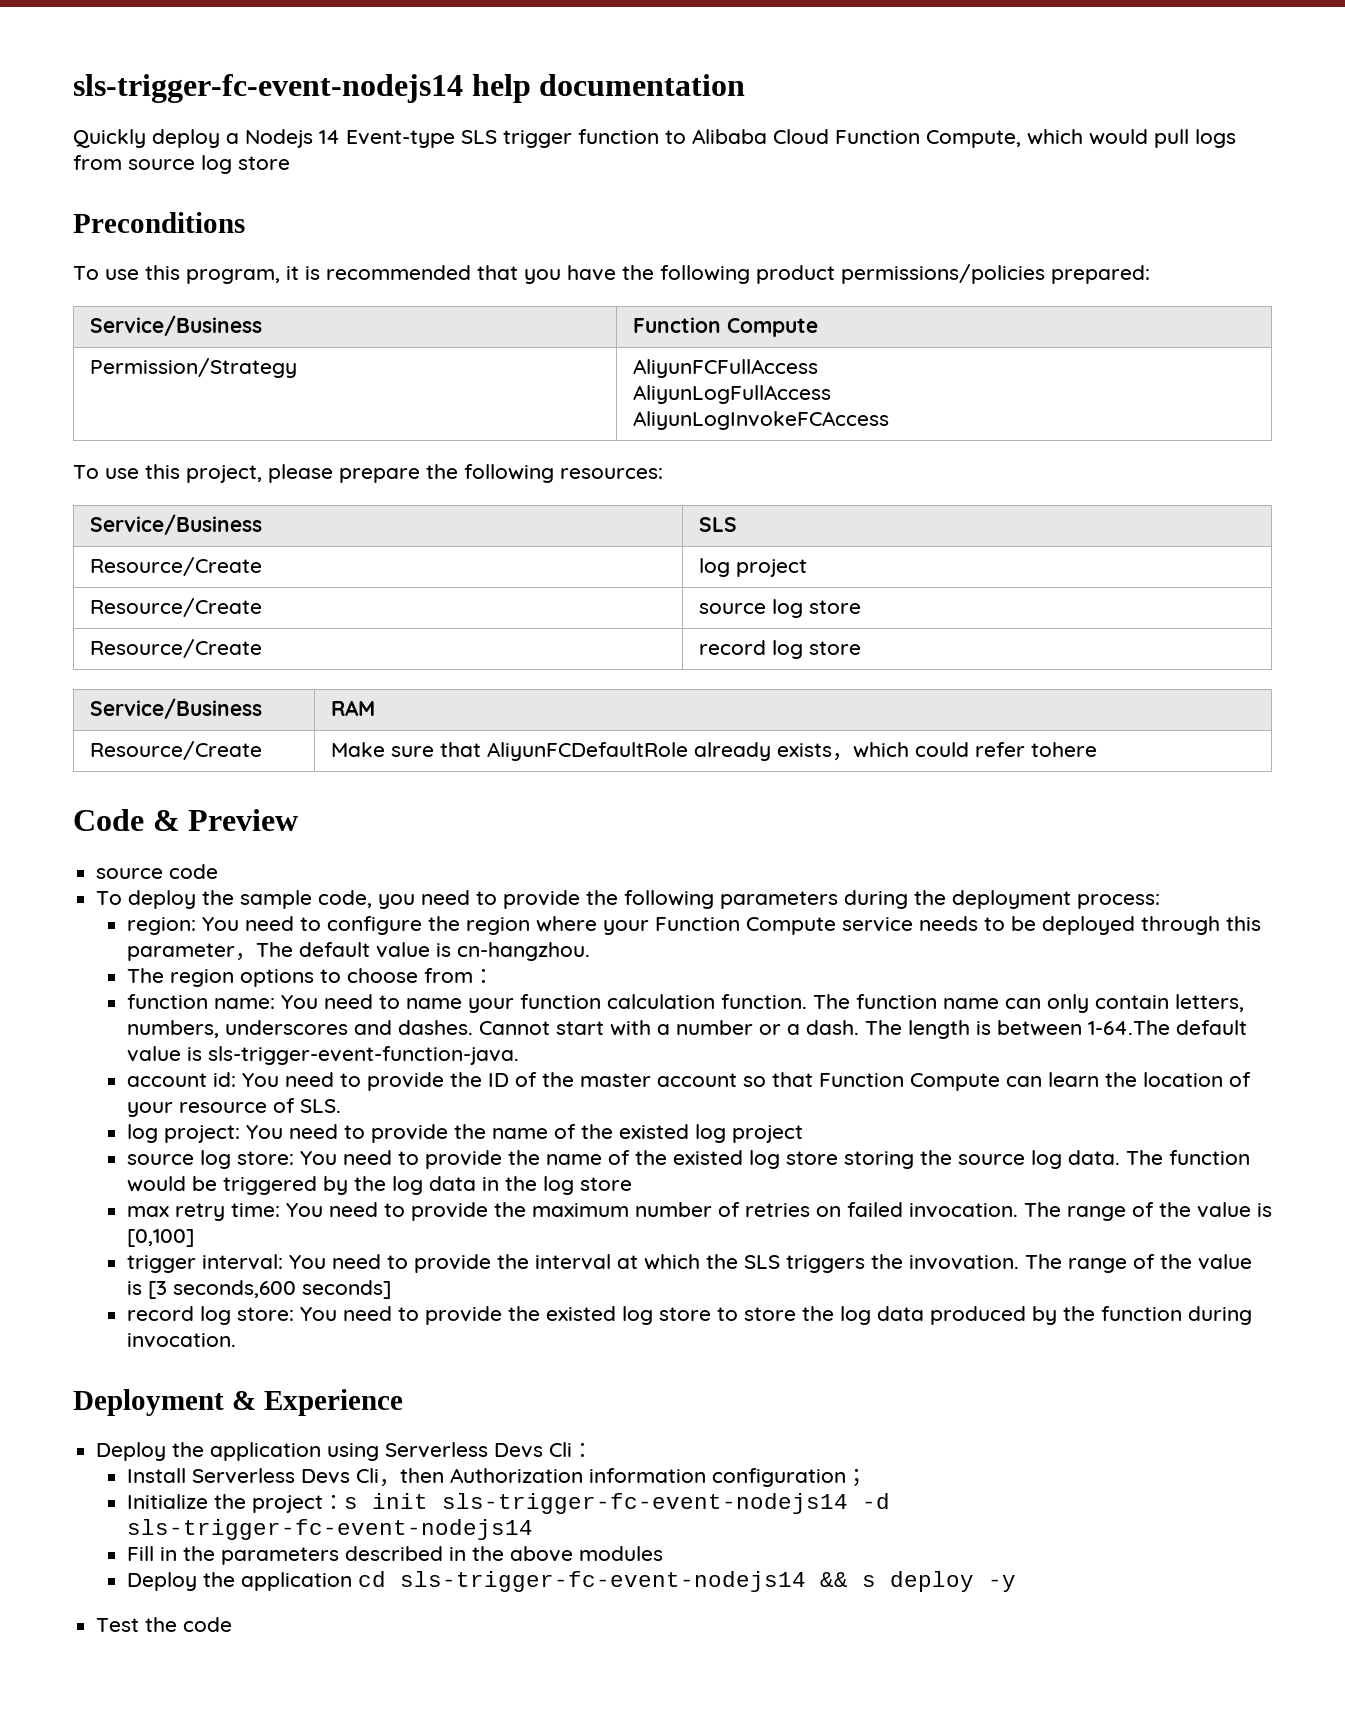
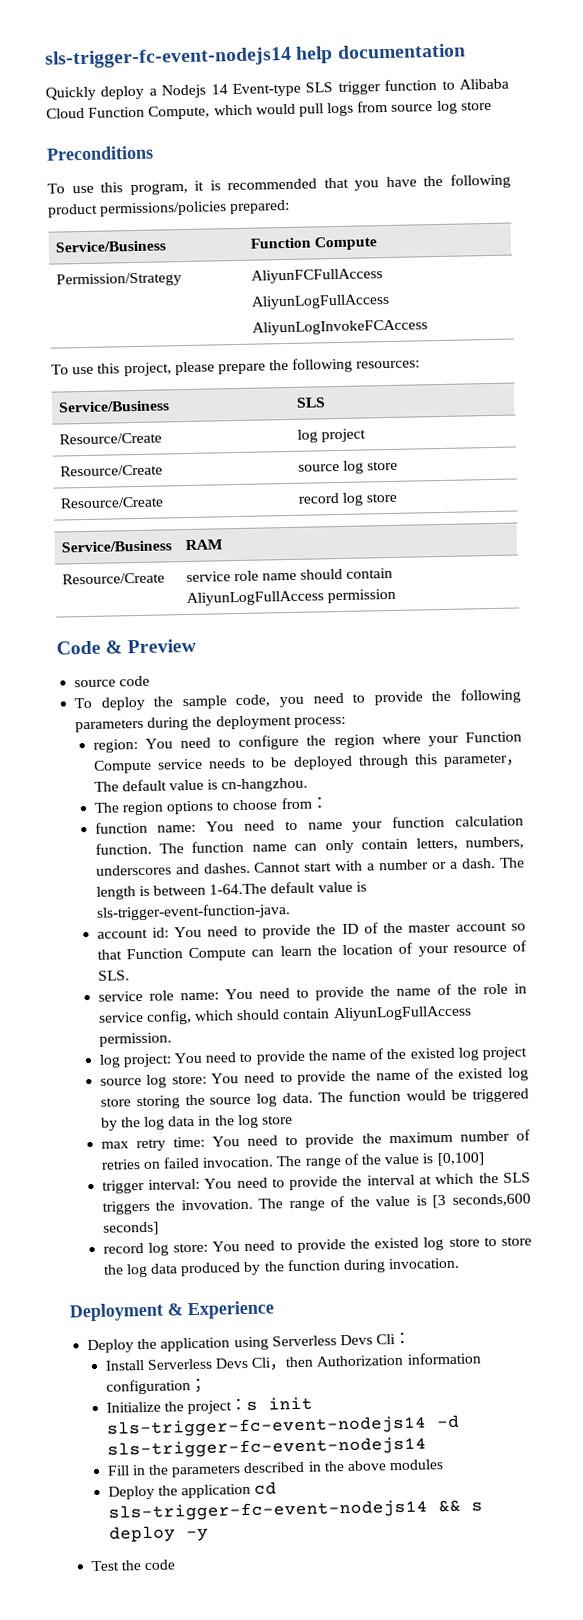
- Resource/Create | Make sure that AliyunFCDefaultRole already exists，which could refer tohere
+ Resource/Create | service role name should contain AliyunLogFullAccess permission
+ service role name: You need to provide the name of the role in service config, which should contain AliyunLogFullAccess permission.

